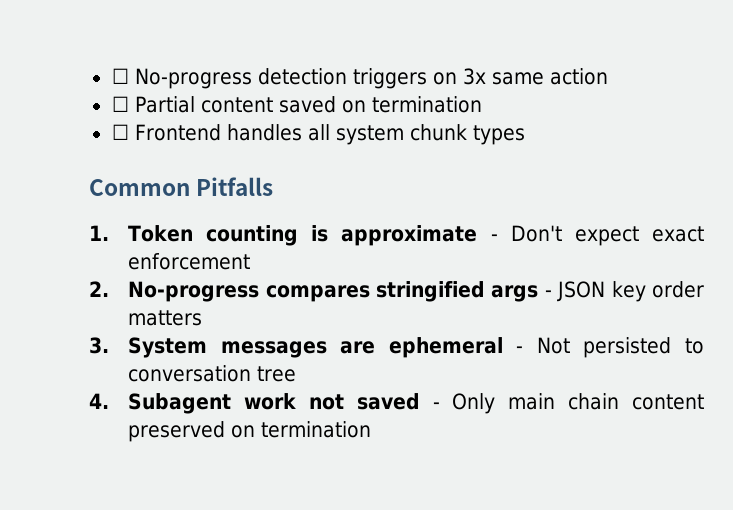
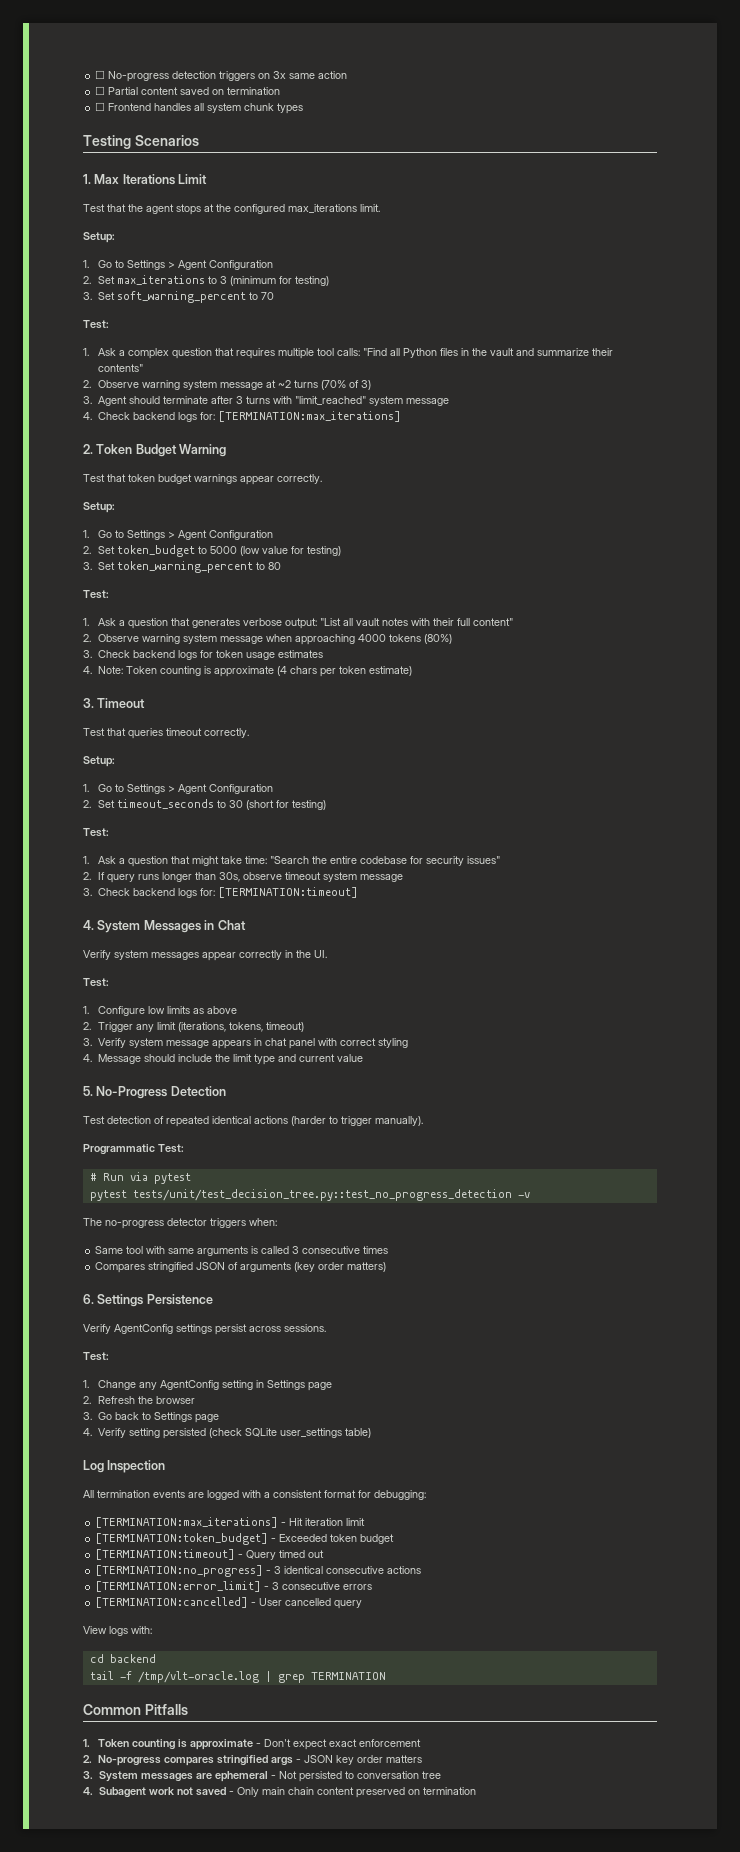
+ Testing Scenarios
+ 1. Max Iterations Limit
+ Test that the agent stops at the configured max_iterations limit.
+ Setup:
+ 1. Go to Settings > Agent Configuration
+ 2. Set max_iterations to 3 (minimum for testing)
+ 3. Set soft_warning_percent to 70
+ Test:
+ 1. Ask a complex question that requires multiple tool calls: "Find all Python files in the vault and summarize their contents"
+ 2. Observe warning system message at ~2 turns (70% of 3)
+ 3. Agent should terminate after 3 turns with "limit_reached" system message
+ 4. Check backend logs for: [TERMINATION:max_iterations]
+ 2. Token Budget Warning
+ Test that token budget warnings appear correctly.
+ Setup:
+ 1. Go to Settings > Agent Configuration
+ 2. Set token_budget to 5000 (low value for testing)
+ 3. Set token_warning_percent to 80
+ Test:
+ 1. Ask a question that generates verbose output: "List all vault notes with their full content"
+ 2. Observe warning system message when approaching 4000 tokens (80%)
+ 3. Check backend logs for token usage estimates
+ 4. Note: Token counting is approximate (4 chars per token estimate)
+ 3. Timeout
+ Test that queries timeout correctly.
+ Setup:
+ 1. Go to Settings > Agent Configuration
+ 2. Set timeout_seconds to 30 (short for testing)
+ Test:
+ 1. Ask a question that might take time: "Search the entire codebase for security issues"
+ 2. If query runs longer than 30s, observe timeout system message
+ 3. Check backend logs for: [TERMINATION:timeout]
+ 4. System Messages in Chat
+ Verify system messages appear correctly in the UI.
+ Test:
+ 1. Configure low limits as above
+ 2. Trigger any limit (iterations, tokens, timeout)
+ 3. Verify system message appears in chat panel with correct styling
+ 4. Message should include the limit type and current value
+ 5. No-Progress Detection
+ Test detection of repeated identical actions (harder to trigger manually).
+ Programmatic Test:
+ # Run via pytest
+ pytest tests/unit/test_decision_tree.py::test_no_progress_detection -v
+ The no-progress detector triggers when:
+ Same tool with same arguments is called 3 consecutive times
+ Compares stringified JSON of arguments (key order matters)
+ 6. Settings Persistence
+ Verify AgentConfig settings persist across sessions.
+ Test:
+ 1. Change any AgentConfig setting in Settings page
+ 2. Refresh the browser
+ 3. Go back to Settings page
+ 4. Verify setting persisted (check SQLite user_settings table)
+ Log Inspection
+ All termination events are logged with a consistent format for debugging:
+ [TERMINATION:max_iterations] - Hit iteration limit
+ [TERMINATION:token_budget] - Exceeded token budget
+ [TERMINATION:timeout] - Query timed out
+ [TERMINATION:no_progress] - 3 identical consecutive actions
+ [TERMINATION:error_limit] - 3 consecutive errors
+ [TERMINATION:cancelled] - User cancelled query
+ View logs with:
+ cd backend
+ tail -f /tmp/vlt-oracle.log | grep TERMINATION

